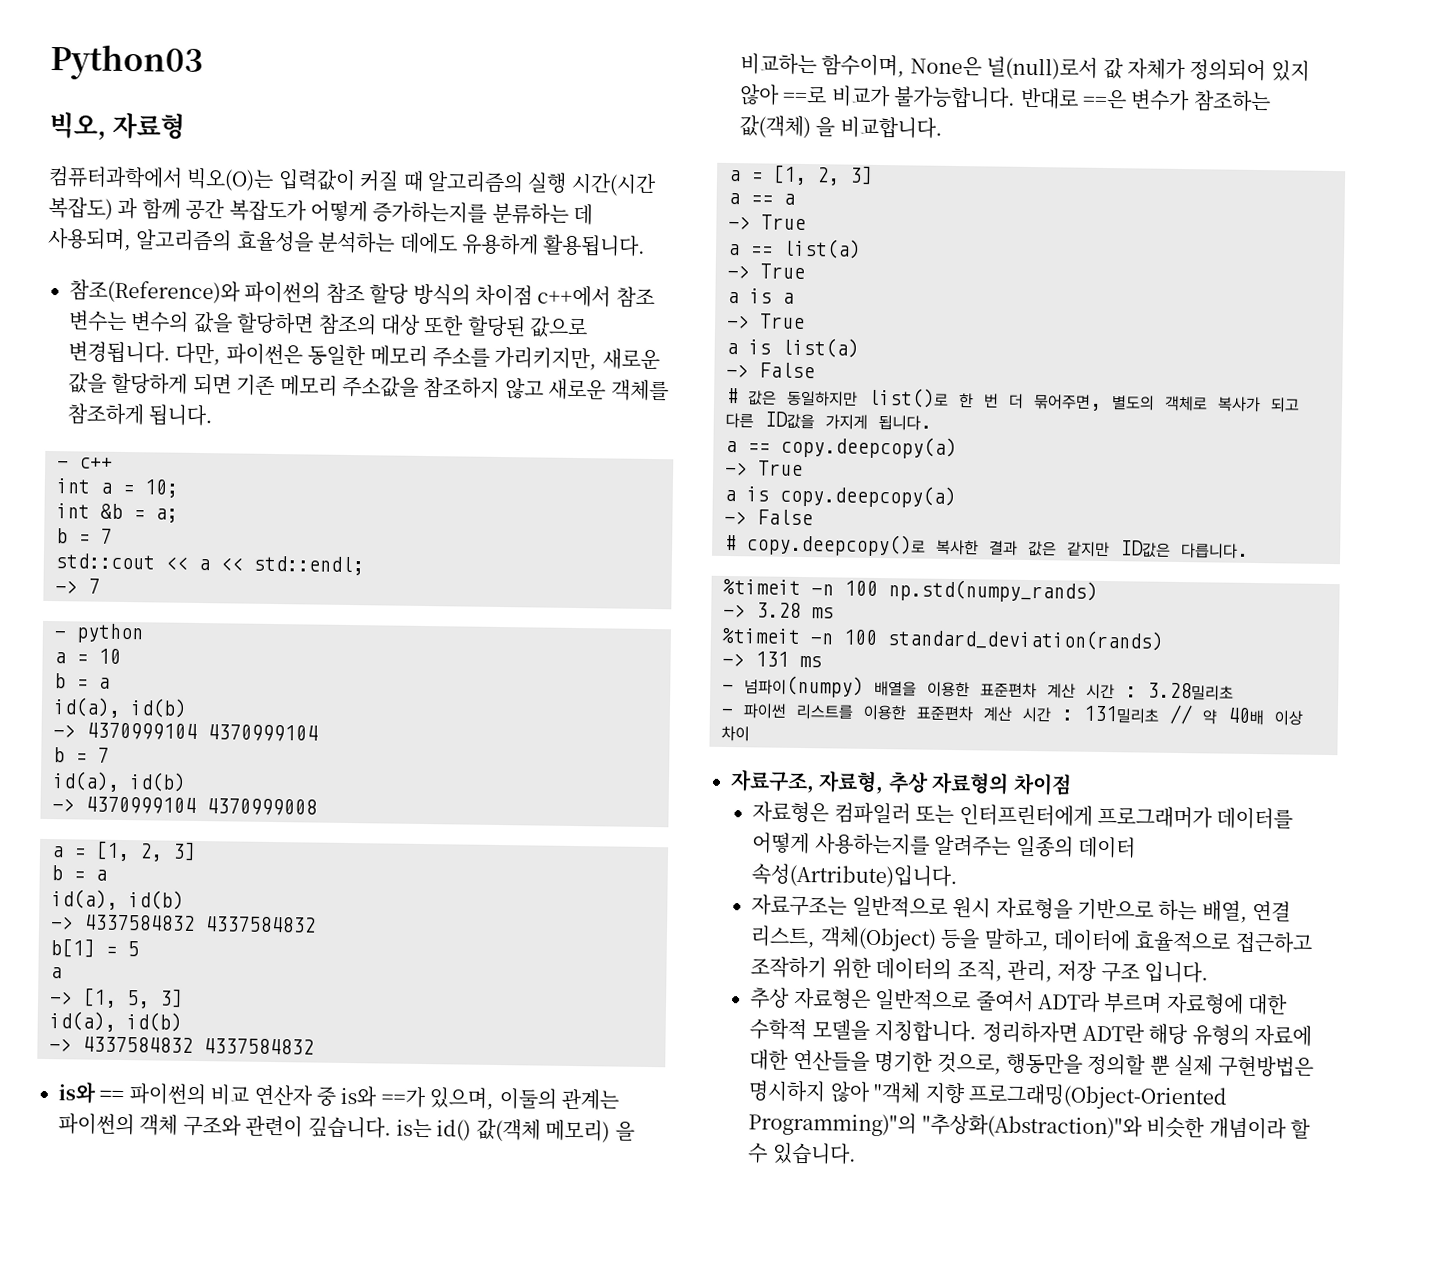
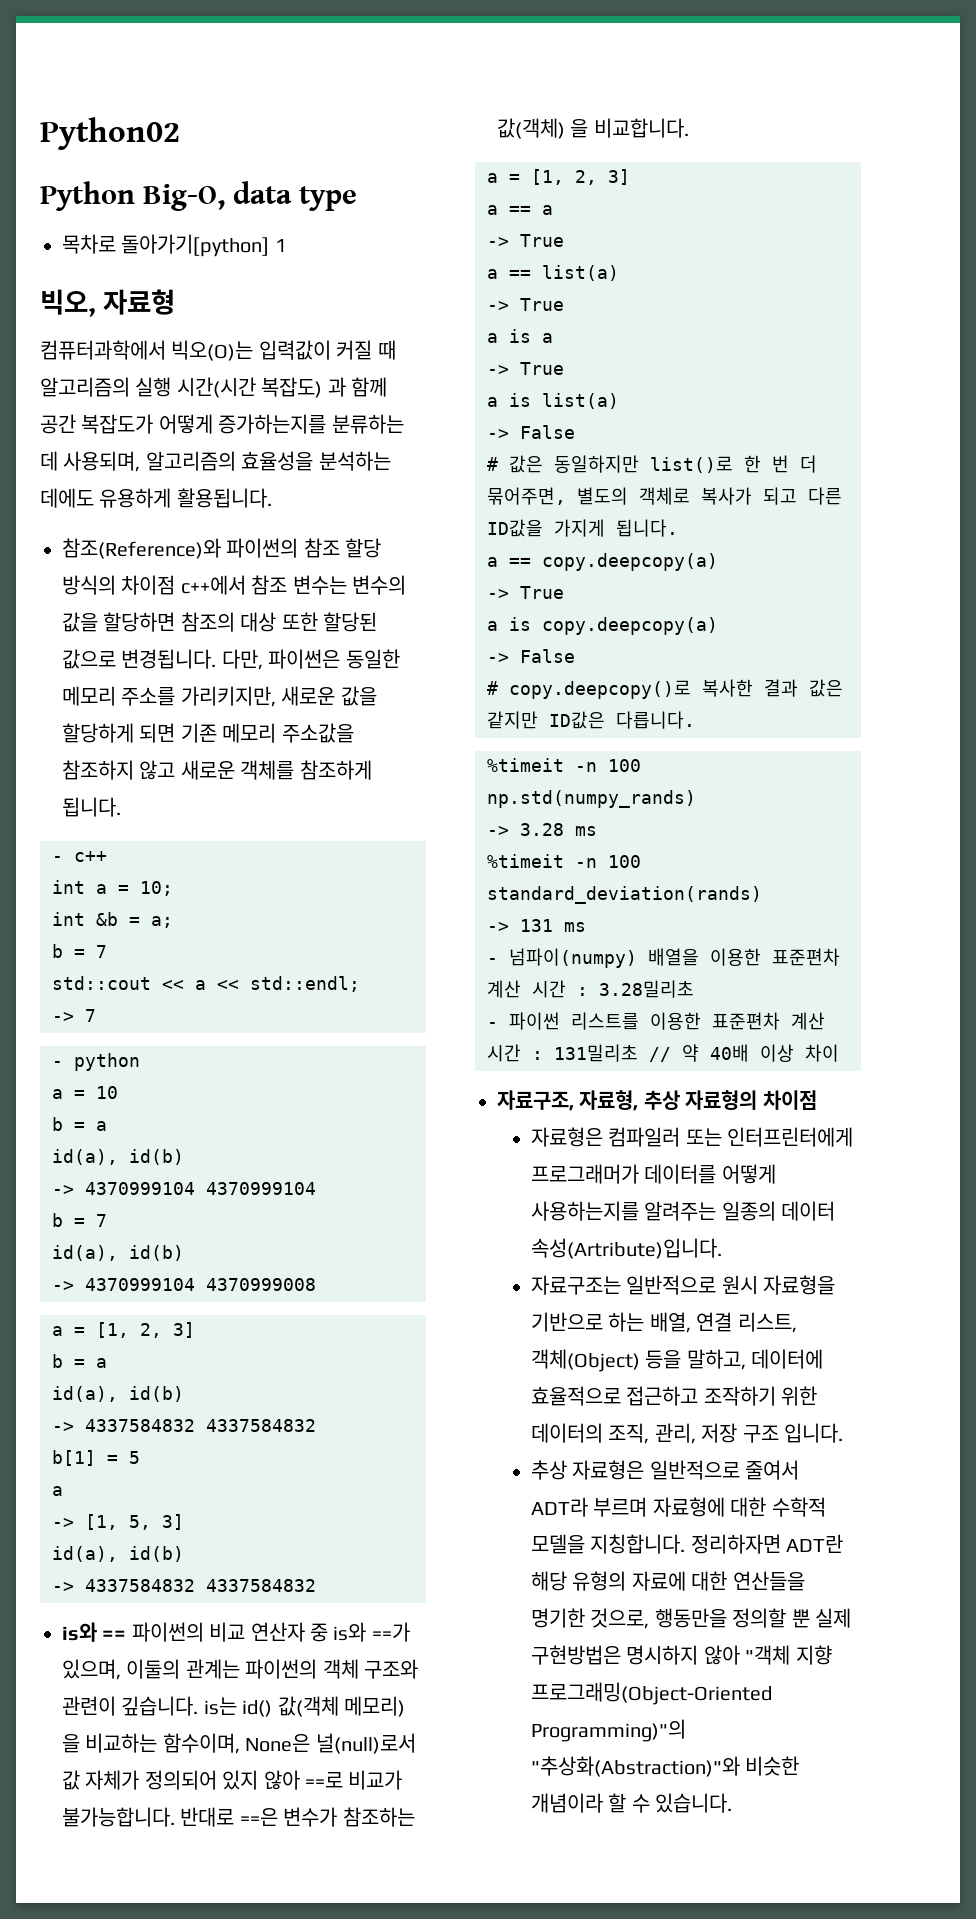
- Python03
+ Python02
+ Python Big-O, data type
+ 목차로 돌아가기[python] 1

